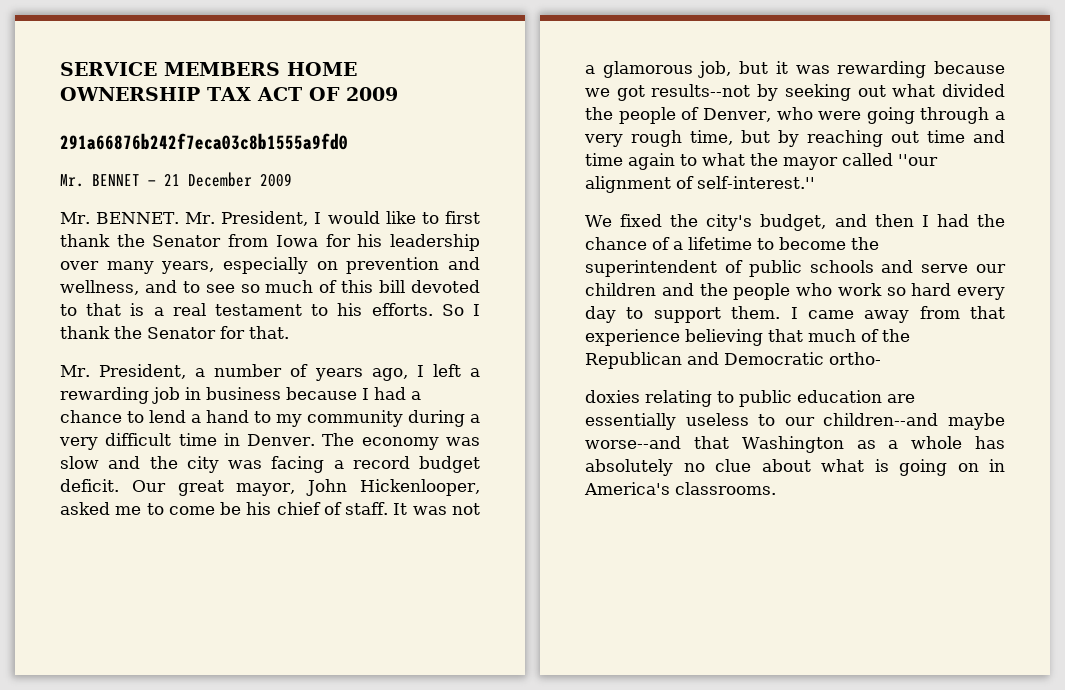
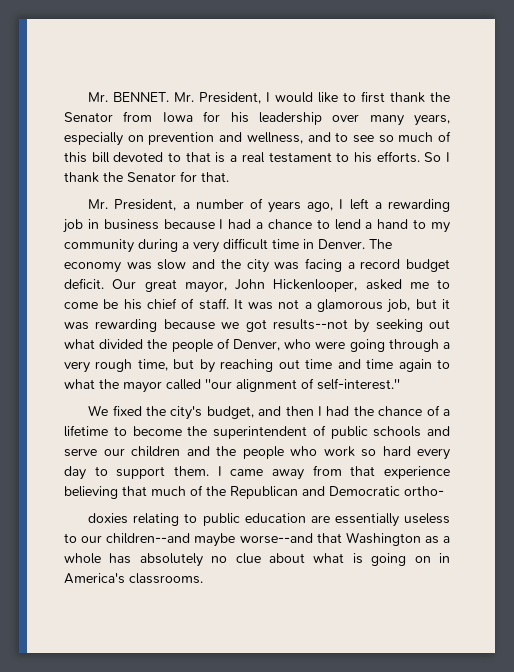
- SERVICE MEMBERS HOME OWNERSHIP TAX ACT OF 2009
- 291a66876b242f7eca03c8b1555a9fd0
- Mr. BENNET — 21 December 2009

